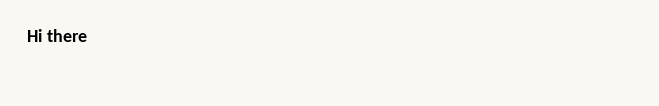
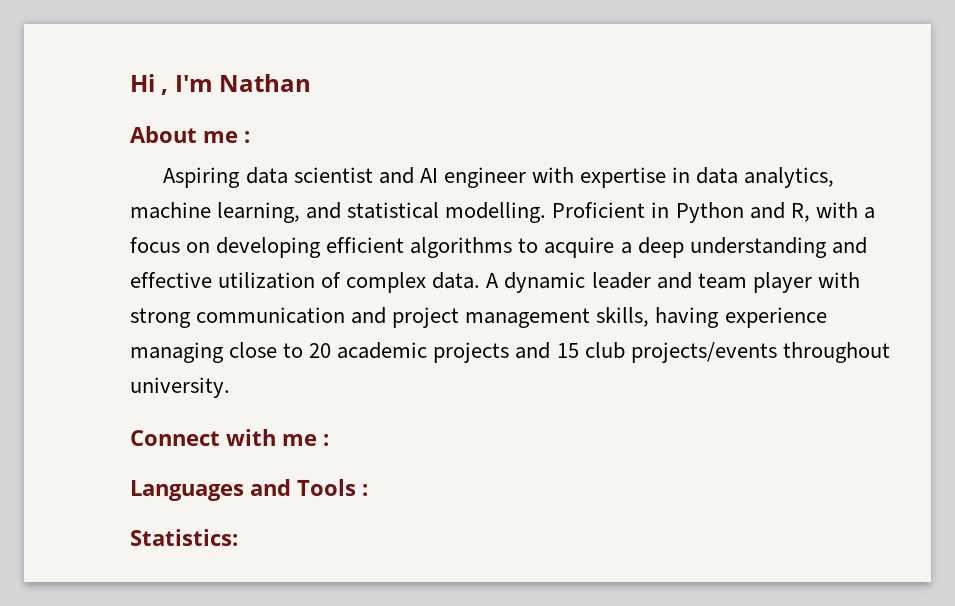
- Hi there
+ Hi , I'm Nathan
+ About me :
+ Aspiring data scientist and AI engineer with expertise in data analytics, machine learning, and statistical modelling. Proficient in Python and R, with a focus on developing efficient algorithms to acquire a deep understanding and effective utilization of complex data. A dynamic leader and team player with strong communication and project management skills, having experience managing close to 20 academic projects and 15 club projects/events throughout university.
+ Connect with me :
+ Languages and Tools :
+ Statistics:

